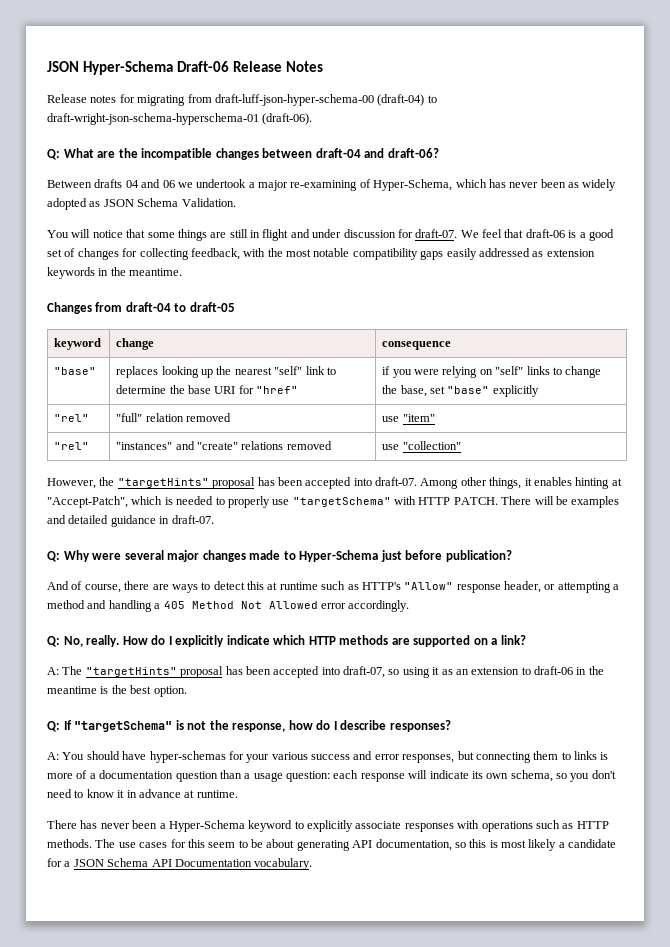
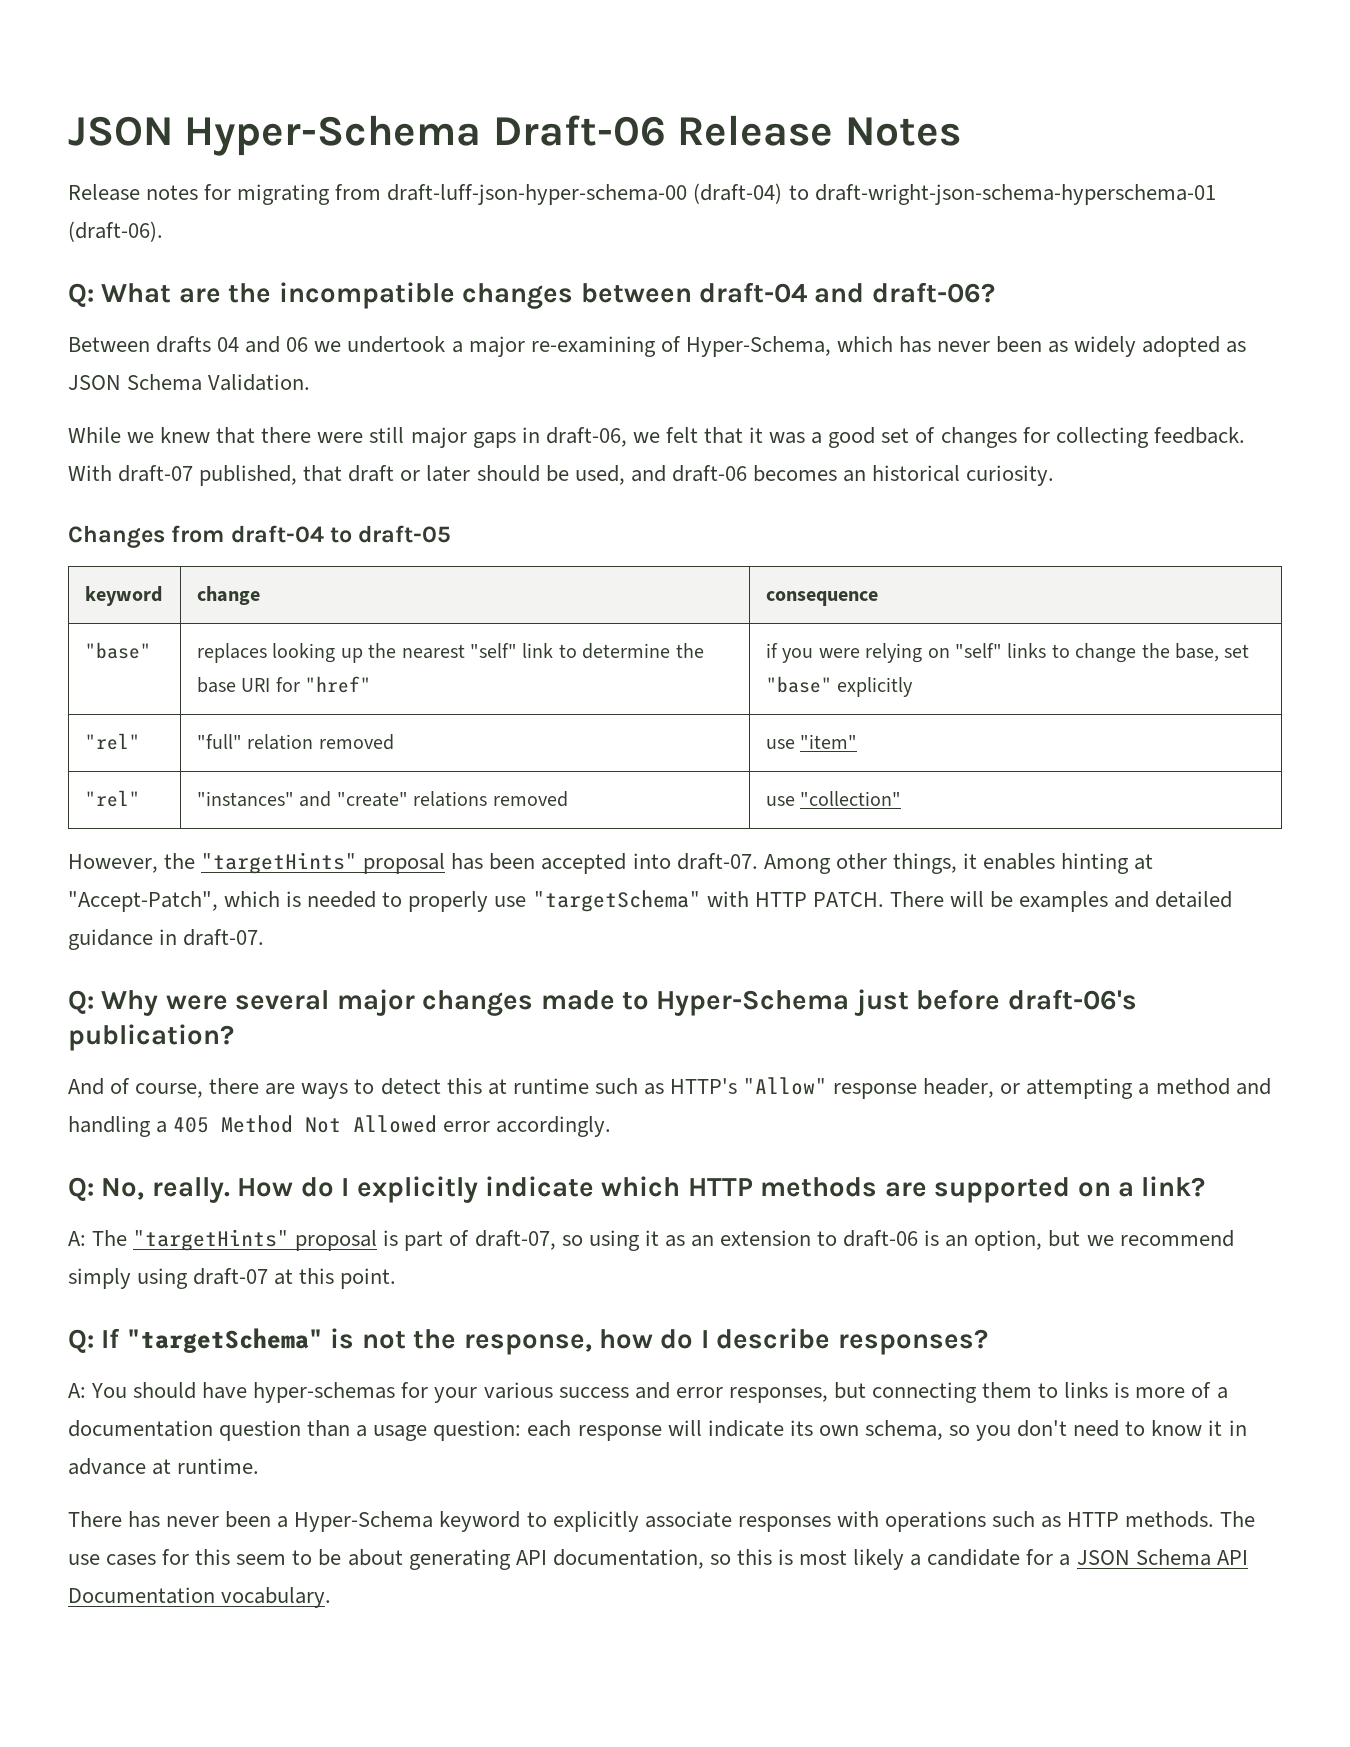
- You will notice that some things are still in flight and under discussion for draft-07. We feel that draft-06 is a good set of changes for collecting feedback, with the most notable compatibility gaps easily addressed as extension keywords in the meantime.
+ While we knew that there were still major gaps in draft-06, we felt that it was a good set of changes for collecting feedback. With draft-07 published, that draft or later should be used, and draft-06 becomes an historical curiosity.
- Q: Why were several major changes made to Hyper-Schema just before publication?
+ Q: Why were several major changes made to Hyper-Schema just before draft-06's publication?
- A: The "targetHints" proposal has been accepted into draft-07, so using it as an extension to draft-06 in the meantime is the best option.
+ A: The "targetHints" proposal is part of draft-07, so using it as an extension to draft-06 is an option, but we recommend simply using draft-07 at this point.

